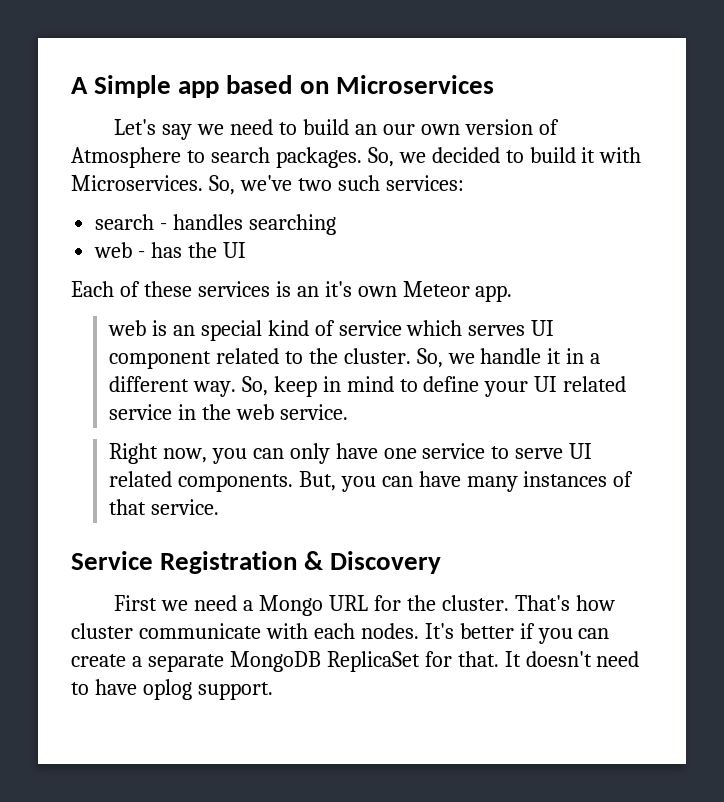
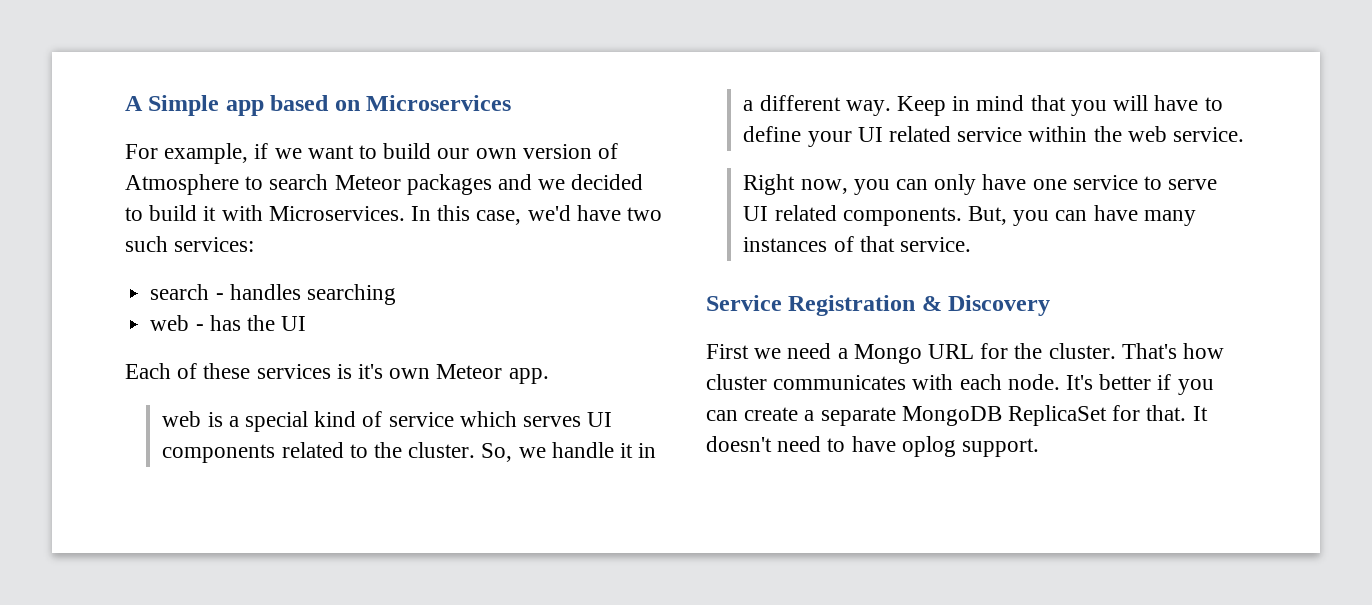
- Let's say we need to build an our own version of Atmosphere to search packages. So, we decided to build it with Microservices.
+ For example, if we want to build our own version of Atmosphere to search Meteor packages and we decided to build it with Microservices.
- So, we've two such services:
+ In this case, we'd have two such services:
- Each of these services is an it's own Meteor app.
+ Each of these services is it's own Meteor app.
- web is an special kind of service which serves UI component related to the cluster.
+ web is a special kind of service which serves UI components related to the cluster.
- So, keep in mind to define your UI related service in the web service.
+ Keep in mind that you will have to define your UI related service within the web service.
- That's how cluster communicate with each nodes.
+ That's how cluster communicates with each node.

